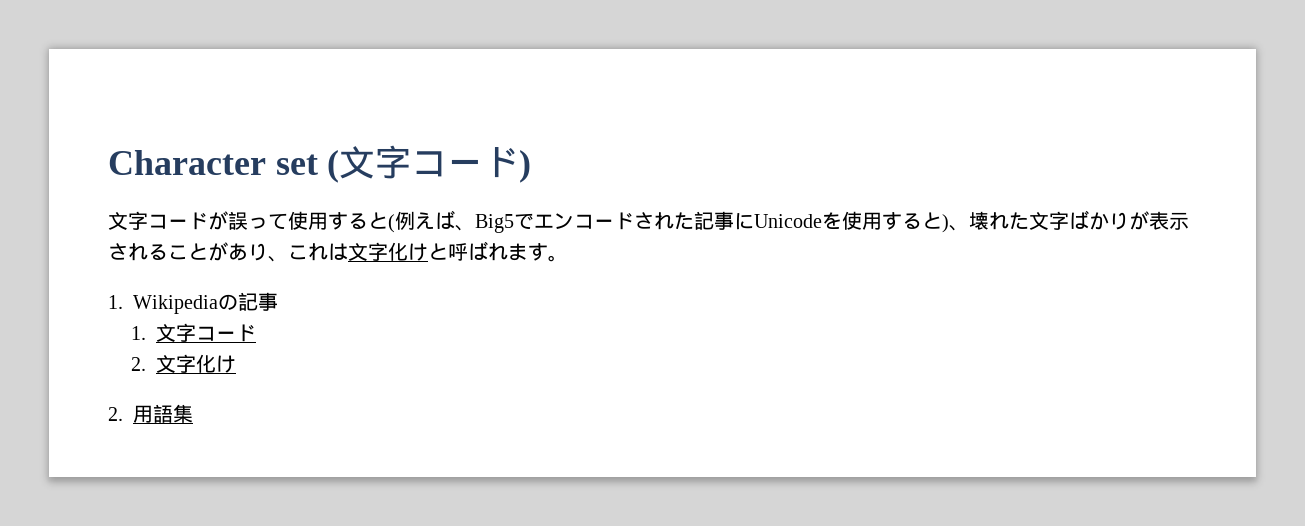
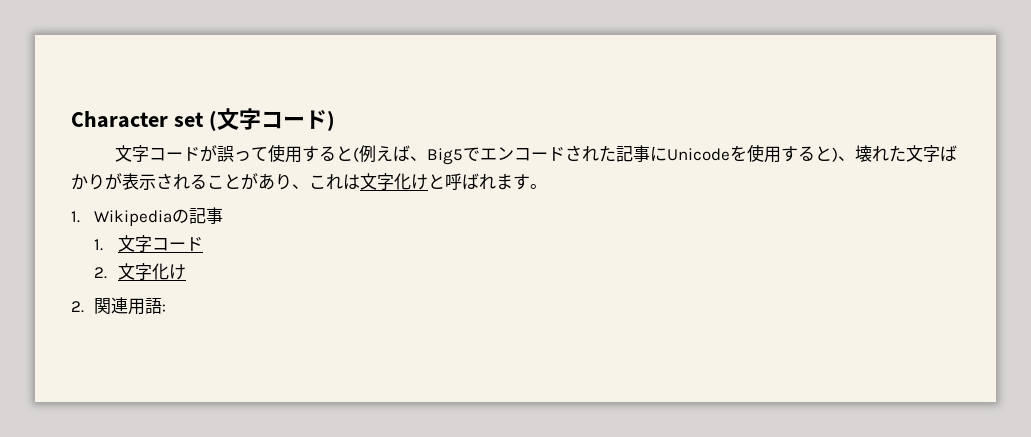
- 2.用語集
+ 2.関連用語:

